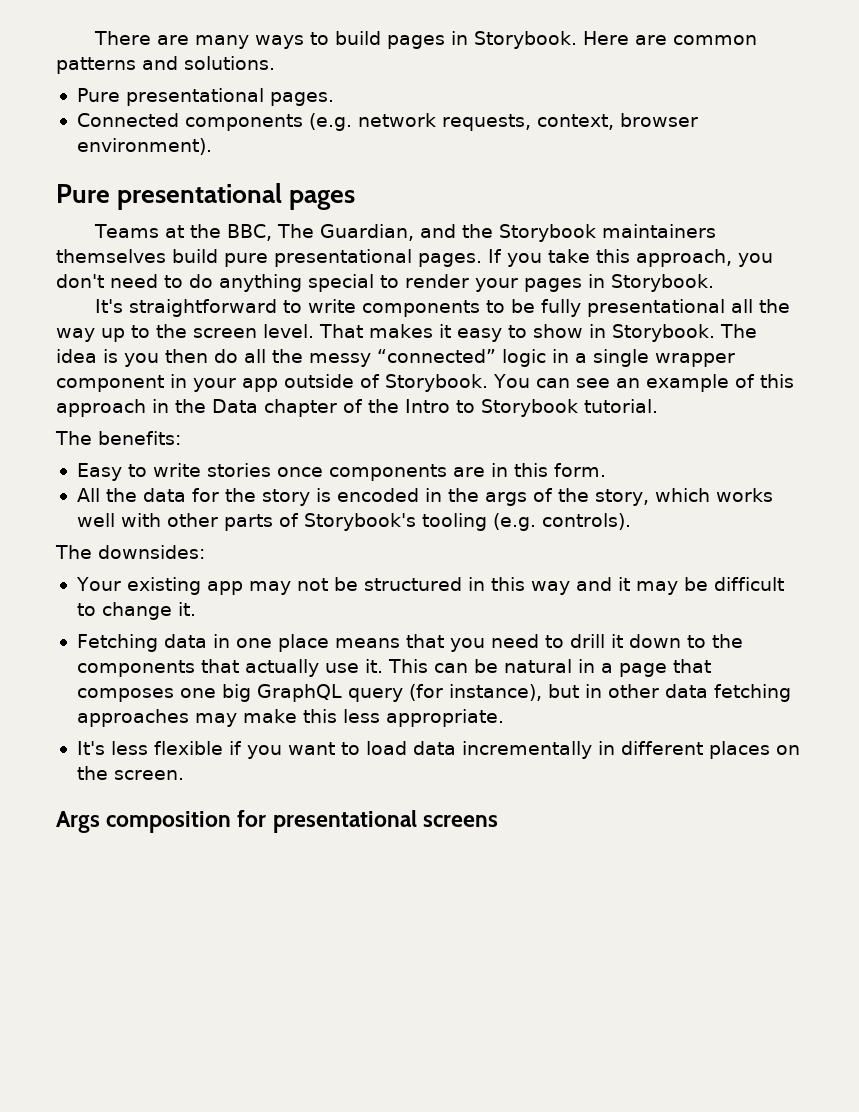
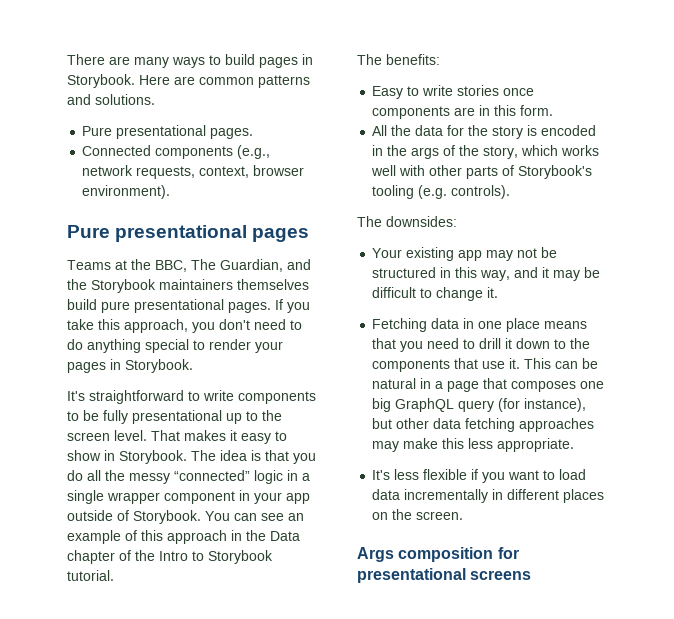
- Connected components (e.g. network requests, context, browser environment).
+ Connected components (e.g., network requests, context, browser environment).
- It's straightforward to write components to be fully presentational all the way up to the screen level.
+ It's straightforward to write components to be fully presentational up to the screen level.
- The idea is you then do all the messy “connected” logic in a single wrapper component in your app outside of Storybook.
+ The idea is that you do all the messy “connected” logic in a single wrapper component in your app outside of Storybook.
- Your existing app may not be structured in this way and it may be difficult to change it.
+ Your existing app may not be structured in this way, and it may be difficult to change it.
- Fetching data in one place means that you need to drill it down to the components that actually use it.
+ Fetching data in one place means that you need to drill it down to the components that use it.
- This can be natural in a page that composes one big GraphQL query (for instance), but in other data fetching approaches may make this less appropriate.
+ This can be natural in a page that composes one big GraphQL query (for instance), but other data fetching approaches may make this less appropriate.

